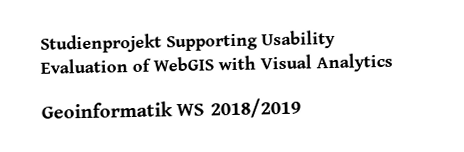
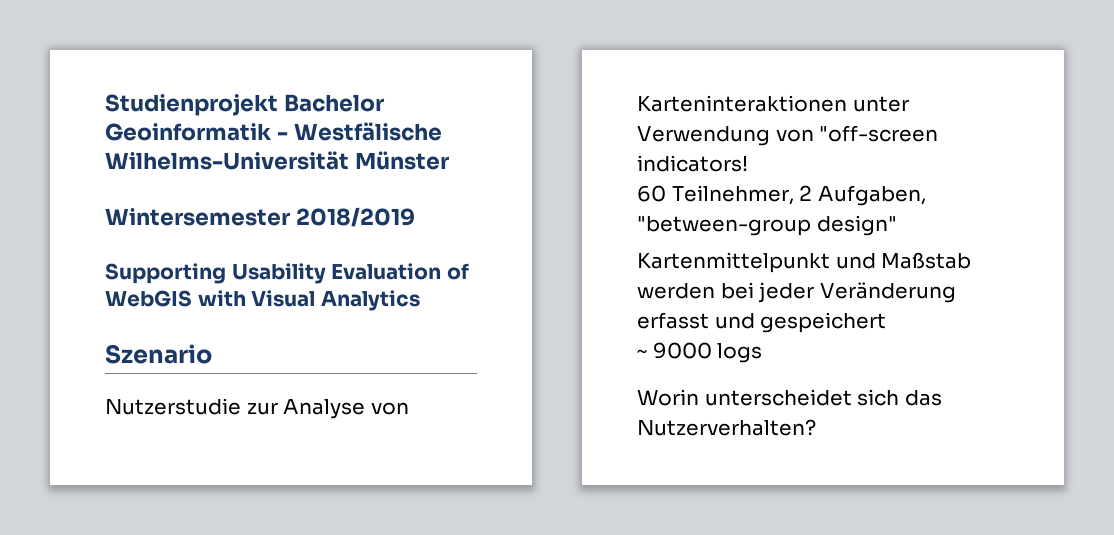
- Studienprojekt Supporting Usability Evaluation of WebGIS with Visual Analytics
+ Studienprojekt Bachelor Geoinformatik - Westfälische Wilhelms-Universität Münster
+ Wintersemester 2018/2019
+ Supporting Usability Evaluation of WebGIS with Visual Analytics
- Geoinformatik WS 2018/2019
+ Szenario
+ Nutzerstudie zur Analyse von Karteninteraktionen unter Verwendung von "off-screen indicators!
+ 60 Teilnehmer, 2 Aufgaben, "between-group design"
+ Kartenmittelpunkt und Maßstab werden bei jeder Veränderung erfasst und gespeichert
+ ~ 9000 logs
+ Worin unterscheidet sich das Nutzerverhalten?

